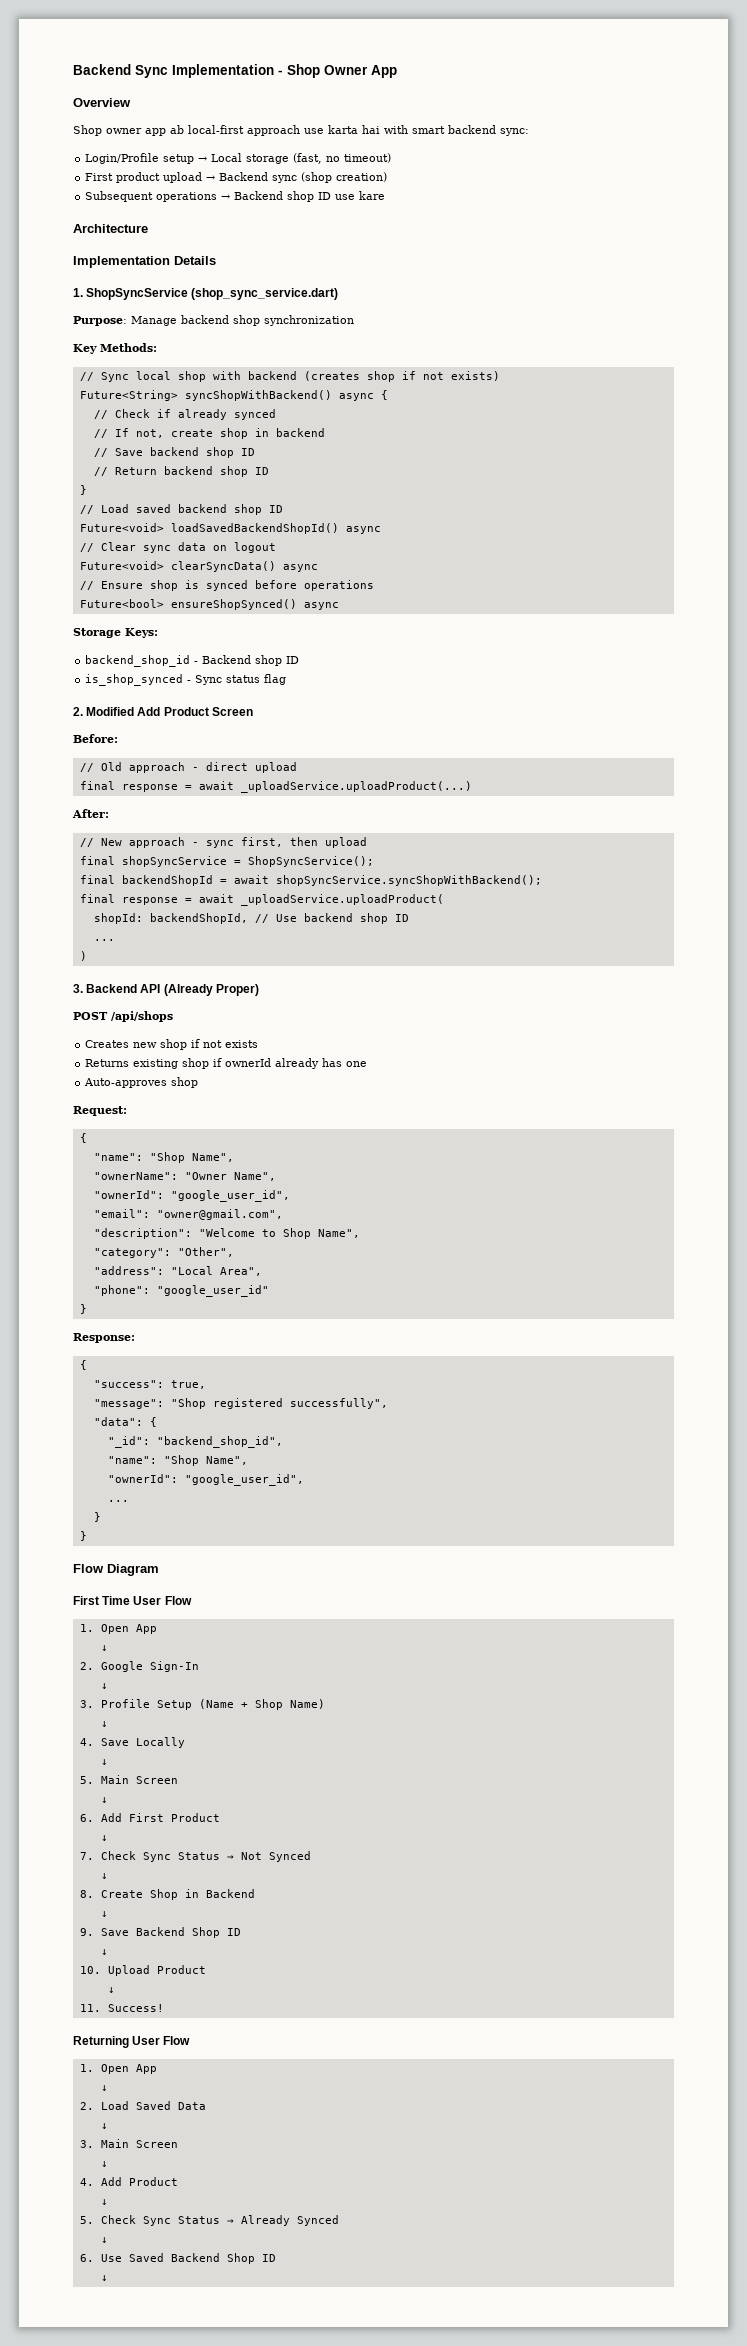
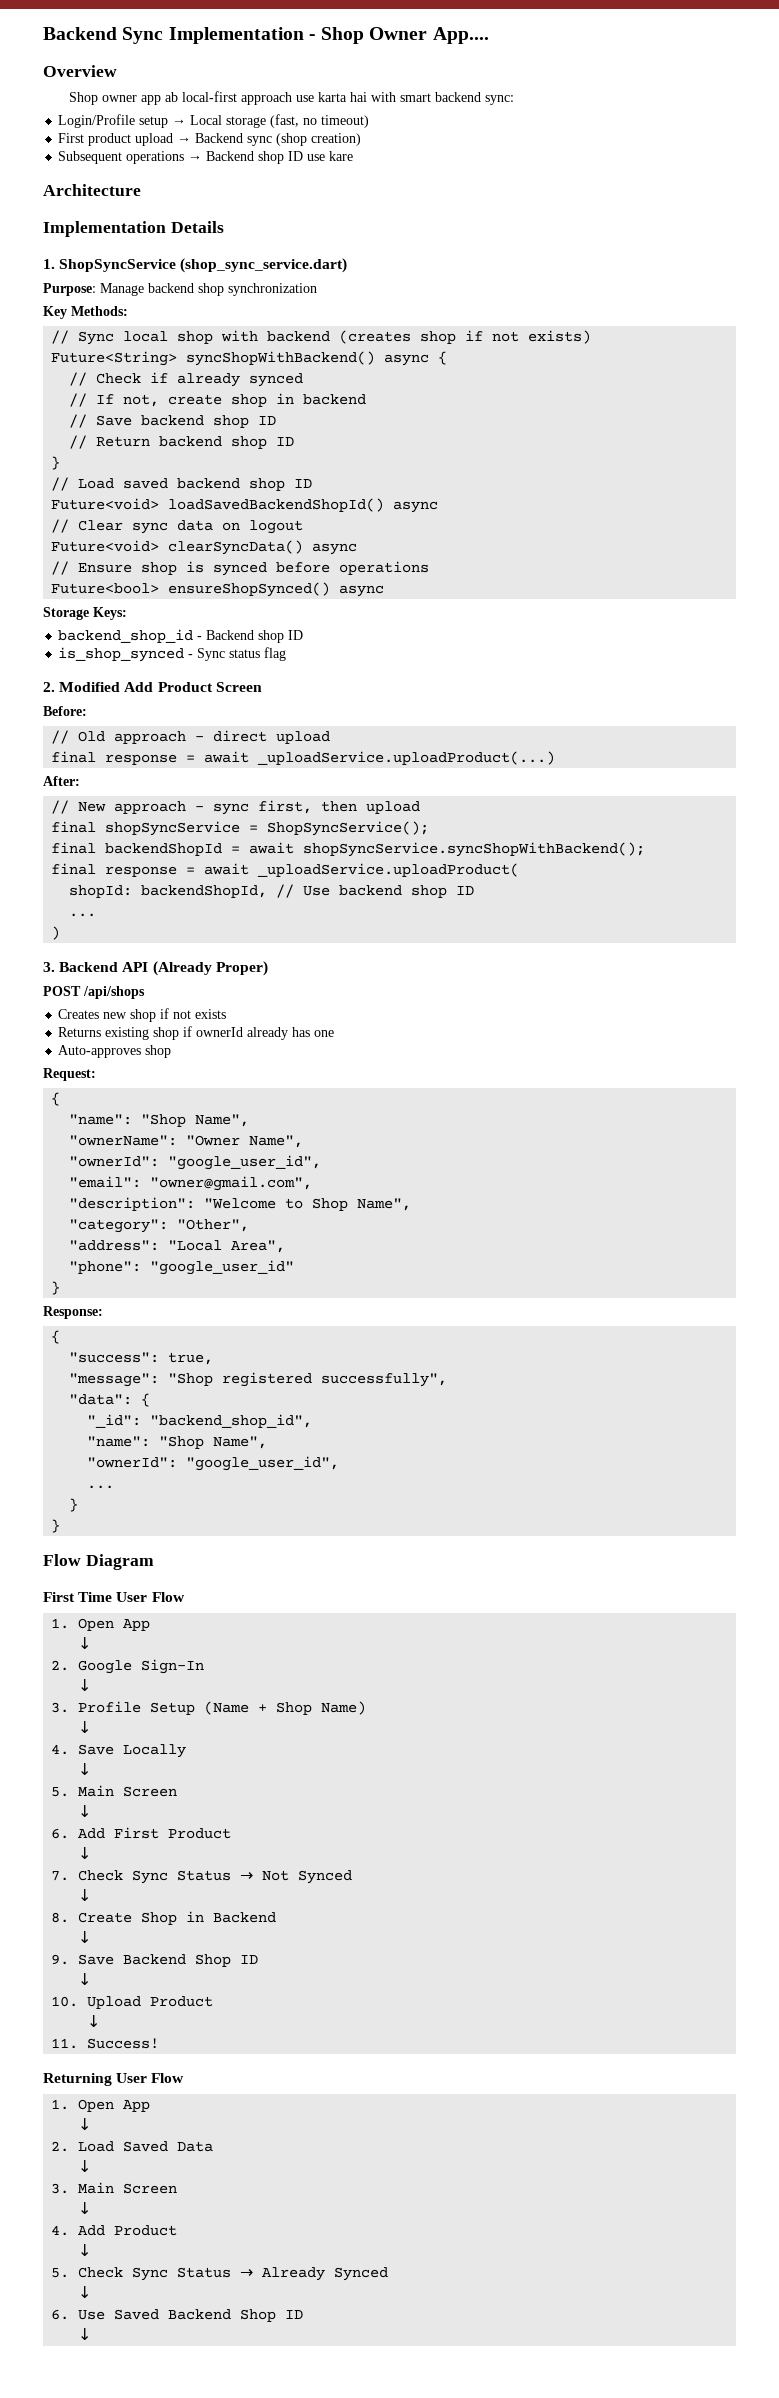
- Backend Sync Implementation - Shop Owner App
+ Backend Sync Implementation - Shop Owner App....

